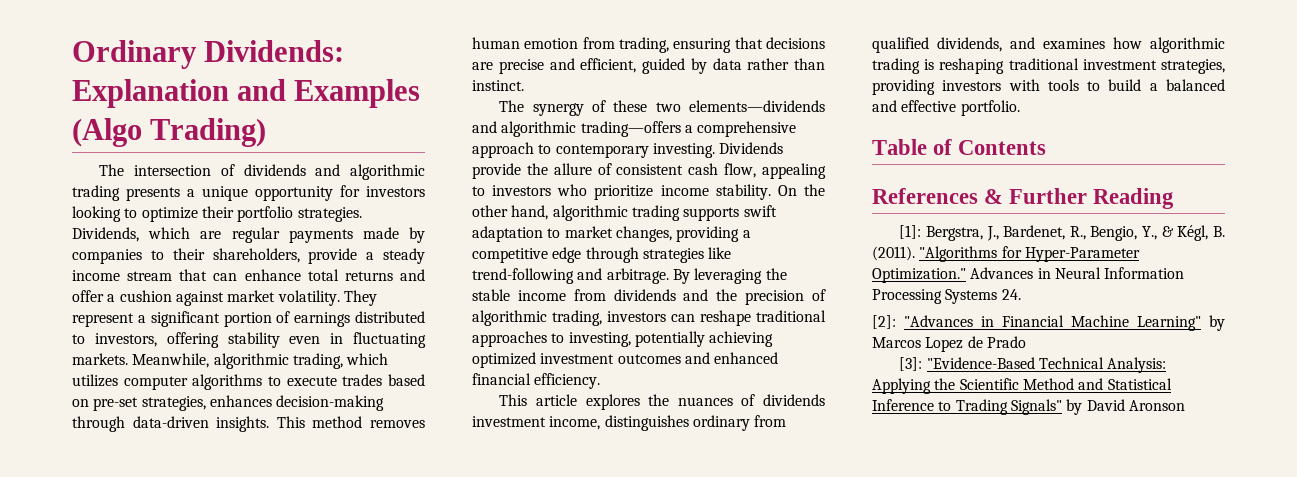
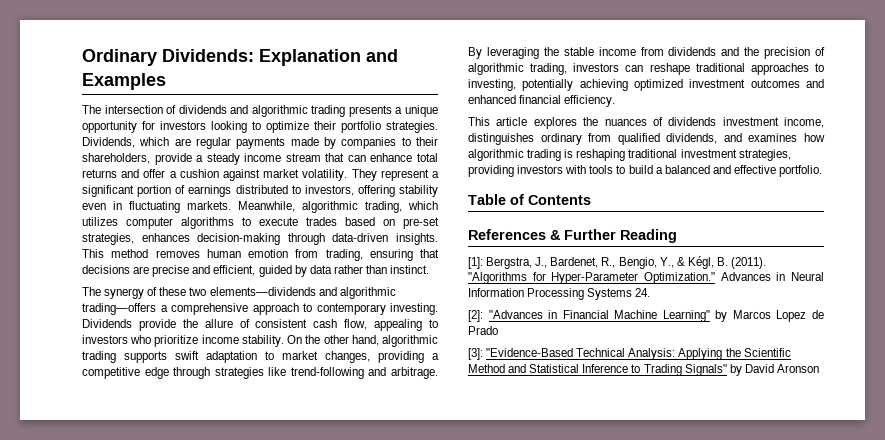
- Ordinary Dividends: Explanation and Examples (Algo Trading)
+ Ordinary Dividends: Explanation and Examples

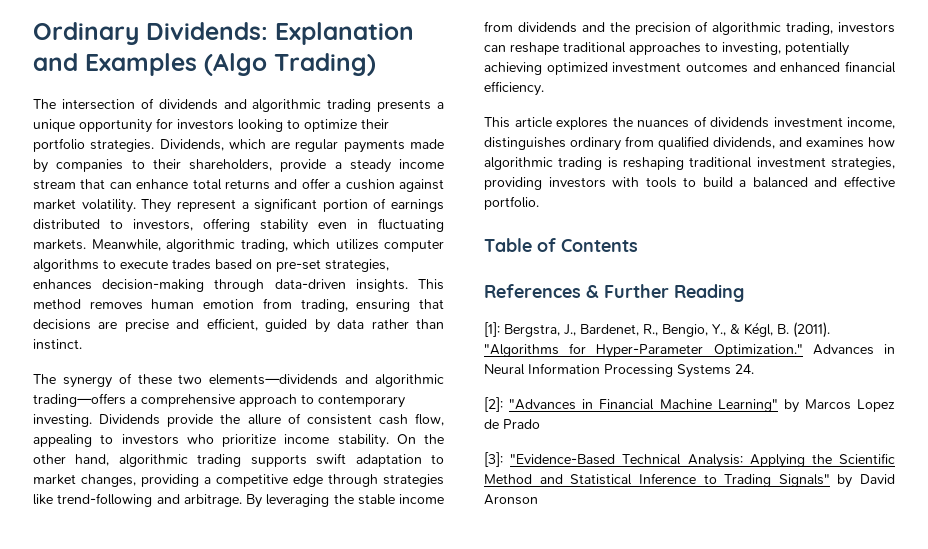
- Ordinary Dividends: Explanation and Examples
+ Ordinary Dividends: Explanation and Examples (Algo Trading)

